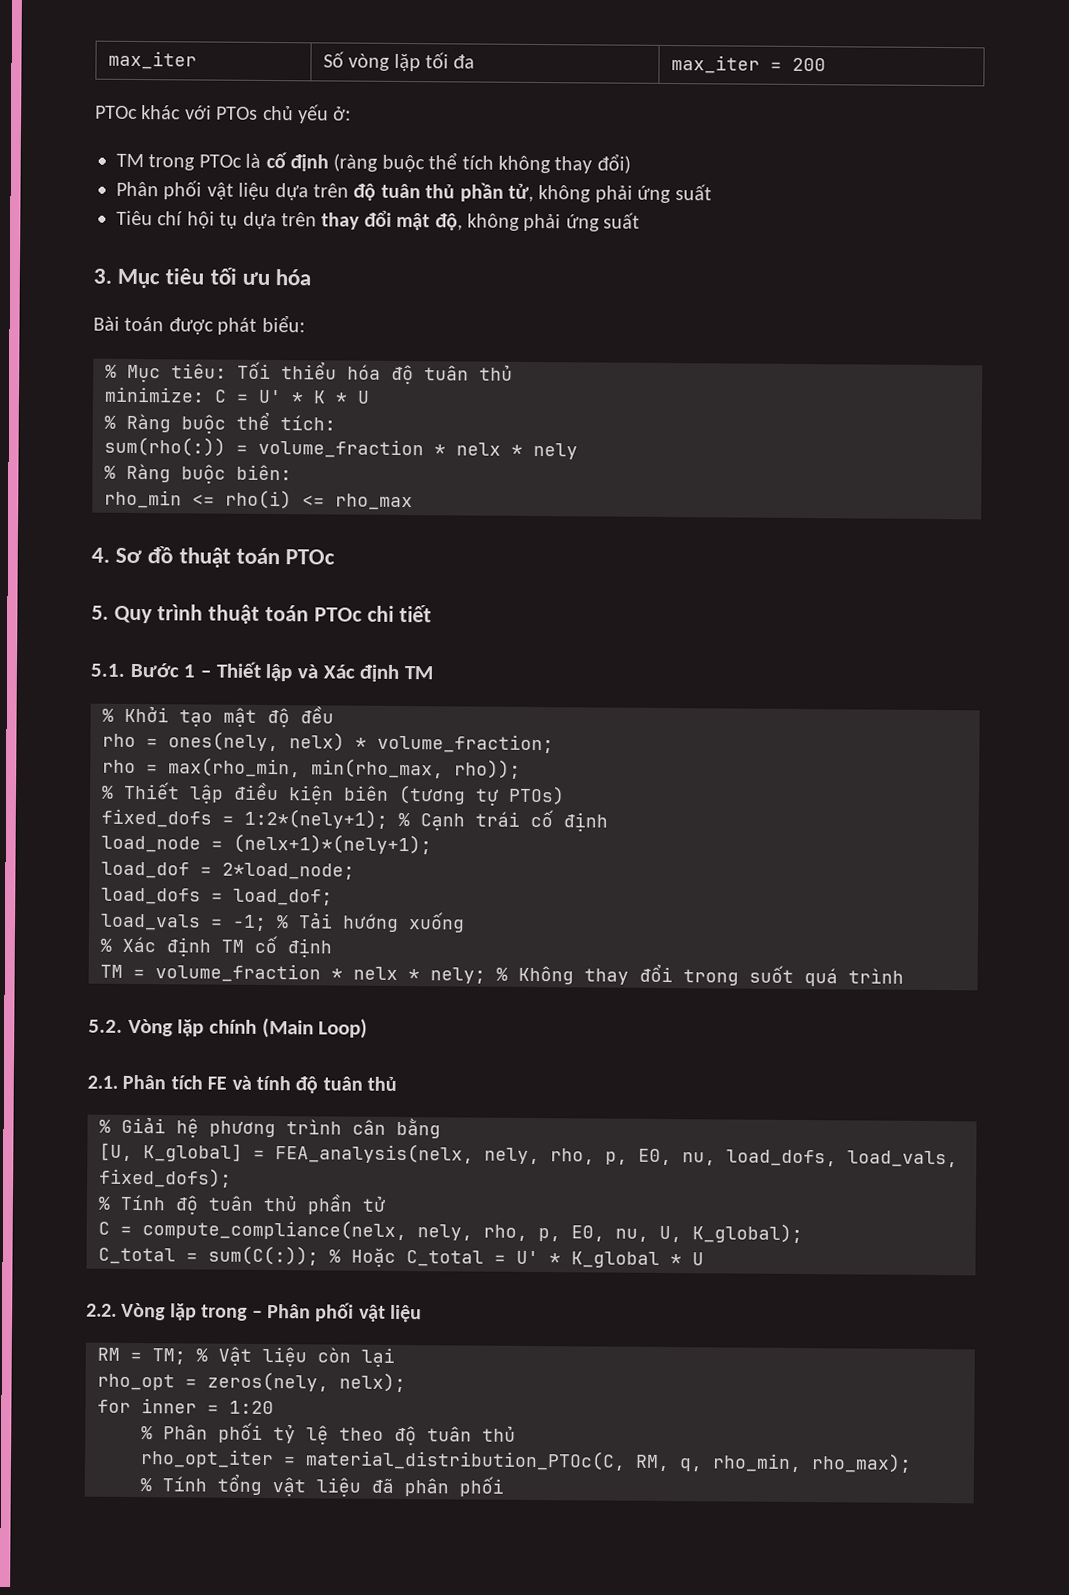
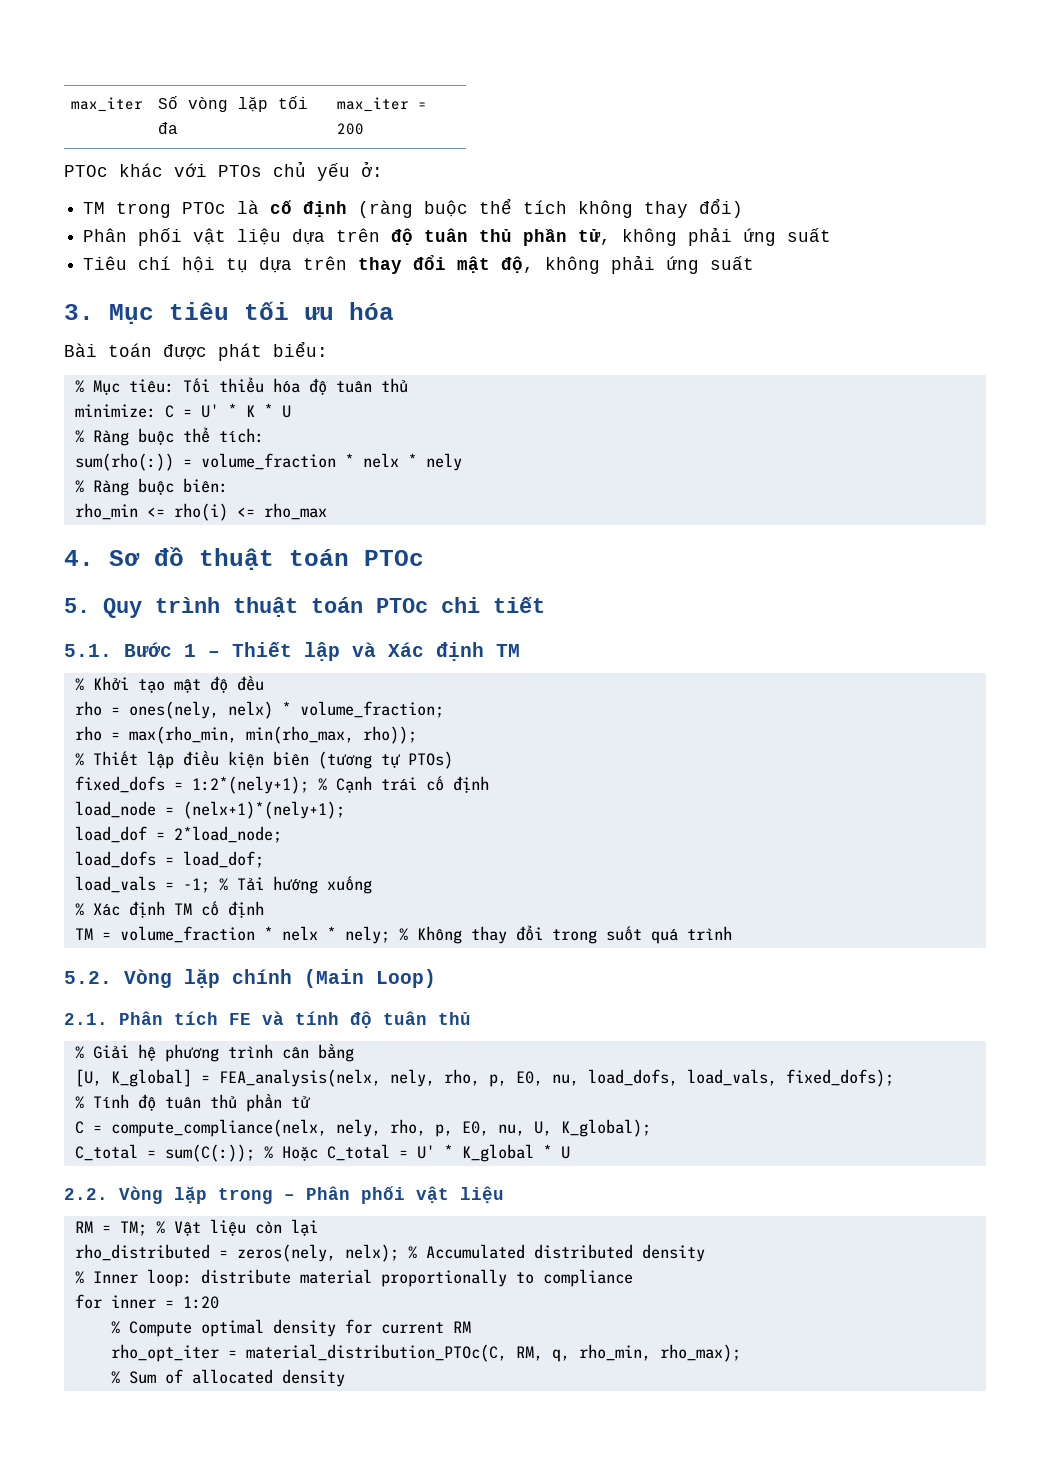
- rho_opt = zeros(nely, nelx);
+ rho_distributed = zeros(nely, nelx); % Accumulated distributed density
+ % Inner loop: distribute material proportionally to compliance
- % Phân phối tỷ lệ theo độ tuân thủ
+ % Compute optimal density for current RM
- % Tính tổng vật liệu đã phân phối
+ % Sum of allocated density

